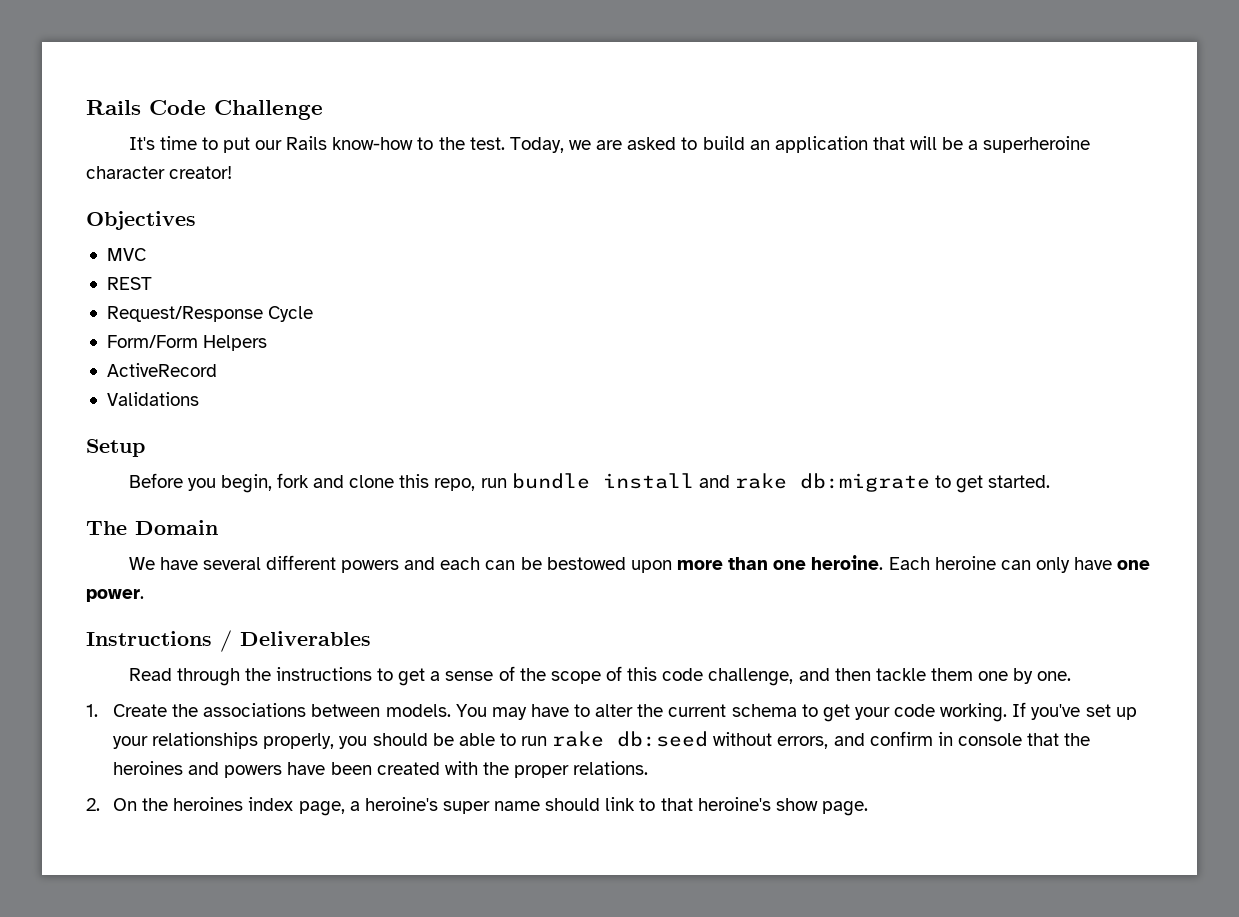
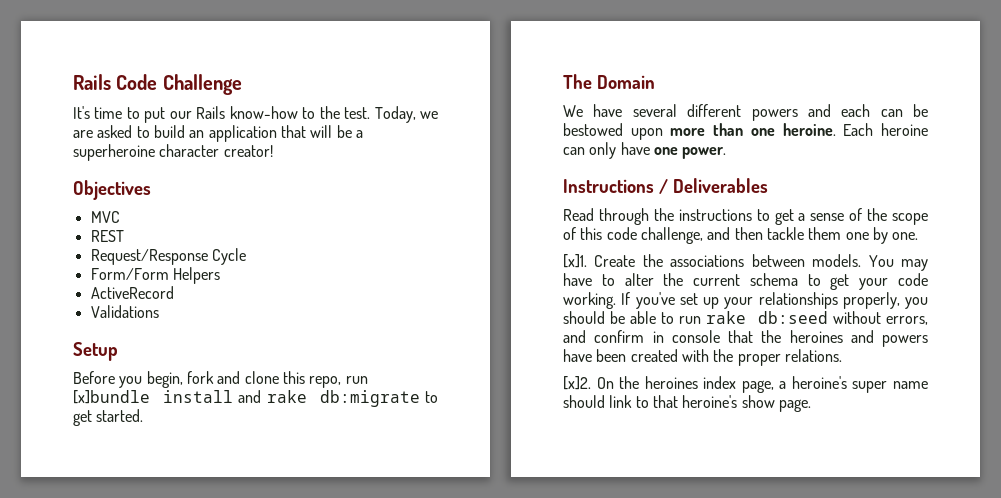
- Before you begin, fork and clone this repo, run bundle install and rake db:migrate to get started.
+ Before you begin, fork and clone this repo, run [x]bundle install and rake db:migrate to get started.
- 1. Create the associations between models.
+ [x]1. Create the associations between models.
- 2. On the heroines index page, a heroine's super name should link to that heroine's show page.
+ [x]2. On the heroines index page, a heroine's super name should link to that heroine's show page.

